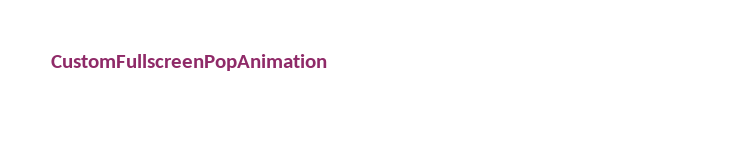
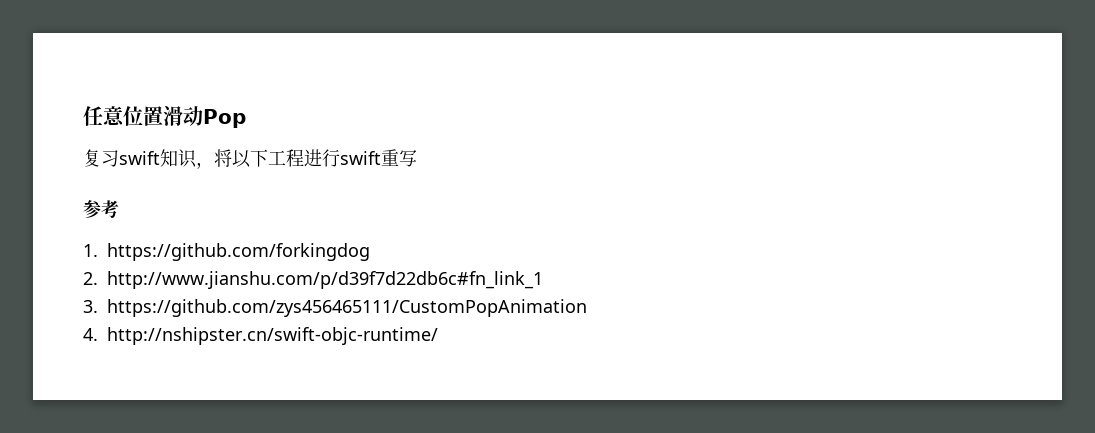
- CustomFullscreenPopAnimation
+ 任意位置滑动Pop
+ 复习swift知识，将以下工程进行swift重写
+ 参考
+ 1. https://github.com/forkingdog
+ 2. http://www.jianshu.com/p/d39f7d22db6c#fn_link_1
+ 3. https://github.com/zys456465111/CustomPopAnimation
+ 4. http://nshipster.cn/swift-objc-runtime/

